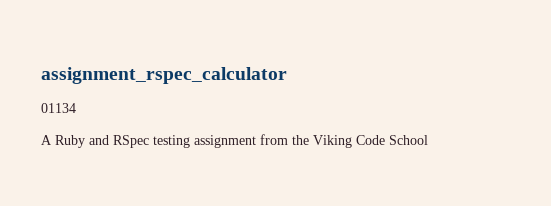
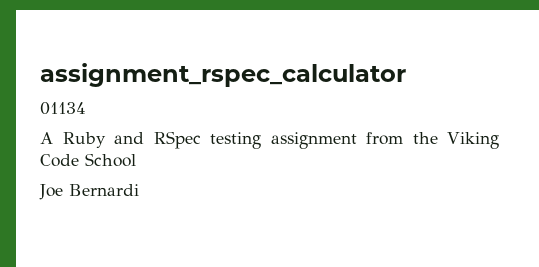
+ Joe Bernardi

